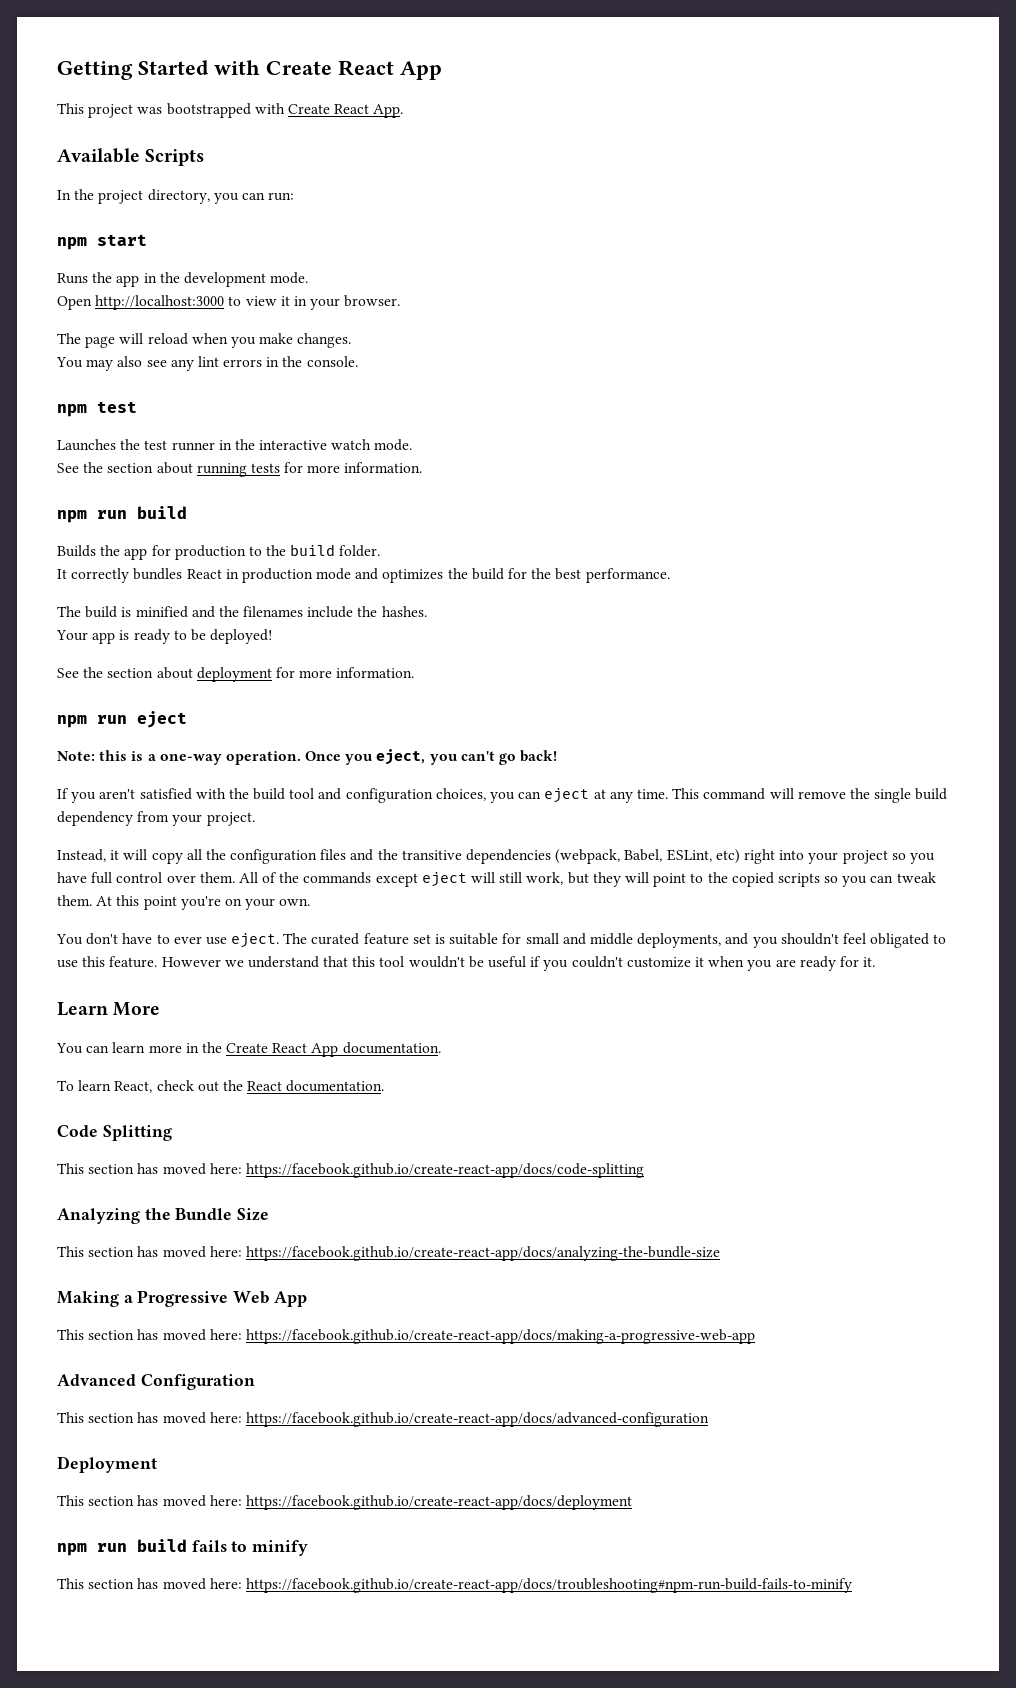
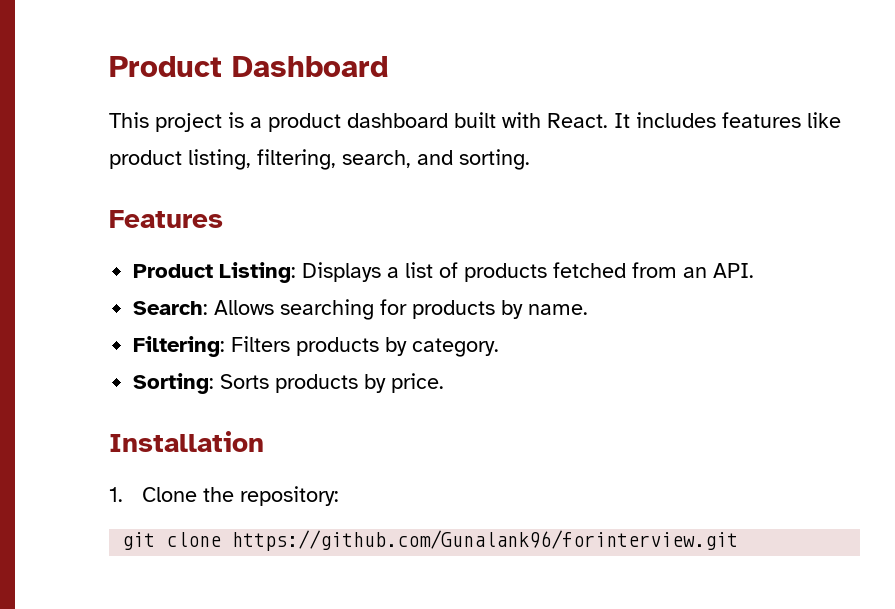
- Getting Started with Create React App
- This project was bootstrapped with Create React App.
- Available Scripts
- In the project directory, you can run:
- npm start
- Runs the app in the development mode.
- Open http://localhost:3000 to view it in your browser.
- The page will reload when you make changes.
- You may also see any lint errors in the console.
- npm test
- Launches the test runner in the interactive watch mode.
- See the section about running tests for more information.
- npm run build
- Builds the app for production to the build folder.
- It correctly bundles React in production mode and optimizes the build for the best performance.
- The build is minified and the filenames include the hashes.
- Your app is ready to be deployed!
- See the section about deployment for more information.
- npm run eject
- Note: this is a one-way operation. Once you eject, you can't go back!
- If you aren't satisfied with the build tool and configuration choices, you can eject at any time. This command will remove the single build dependency from your project.
- Instead, it will copy all the configuration files and the transitive dependencies (webpack, Babel, ESLint, etc) right into your project so you have full control over them. All of the commands except eject will still work, but they will point to the copied scripts so you can tweak them. At this point you're on your own.
- You don't have to ever use eject. The curated feature set is suitable for small and middle deployments, and you shouldn't feel obligated to use this feature. However we understand that this tool wouldn't be useful if you couldn't customize it when you are ready for it.
- Learn More
- You can learn more in the Create React App documentation.
- To learn React, check out the React documentation.
- Code Splitting
- This section has moved here: https://facebook.github.io/create-react-app/docs/code-splitting
- Analyzing the Bundle Size
- This section has moved here: https://facebook.github.io/create-react-app/docs/analyzing-the-bundle-size
- Making a Progressive Web App
- This section has moved here: https://facebook.github.io/create-react-app/docs/making-a-progressive-web-app
- Advanced Configuration
- This section has moved here: https://facebook.github.io/create-react-app/docs/advanced-configuration
- Deployment
- This section has moved here: https://facebook.github.io/create-react-app/docs/deployment
- npm run build fails to minify
- This section has moved here: https://facebook.github.io/create-react-app/docs/troubleshooting#npm-run-build-fails-to-minify
+ Product Dashboard
+ This project is a product dashboard built with React. It includes features like product listing, filtering, search, and sorting.
+ Features
+ Product Listing: Displays a list of products fetched from an API.
+ Search: Allows searching for products by name.
+ Filtering: Filters products by category.
+ Sorting: Sorts products by price.
+ Installation
+ 1. Clone the repository:
+ git clone https://github.com/Gunalank96/forinterview.git

